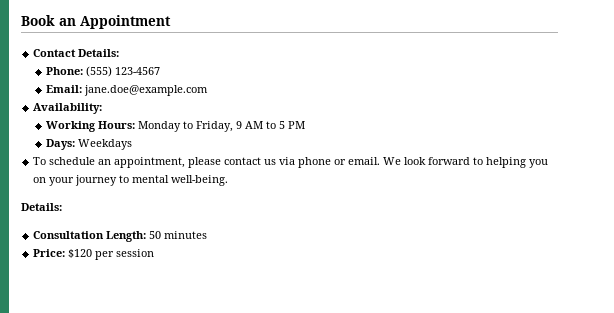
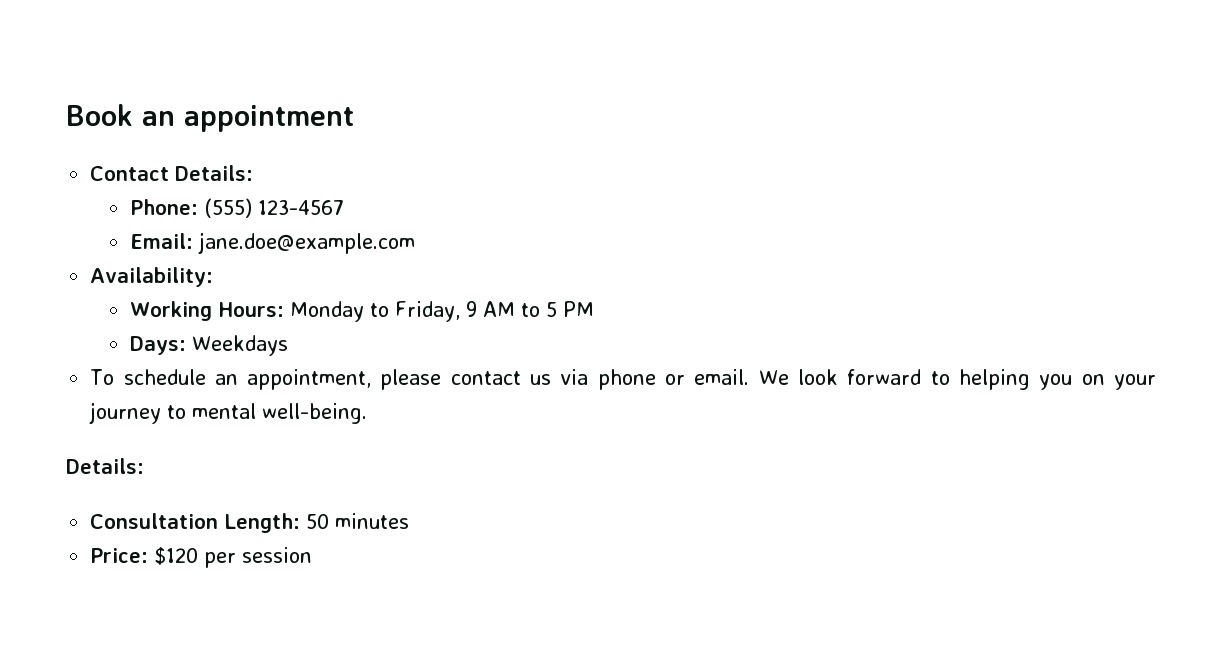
- Book an Appointment
+ Book an appointment

